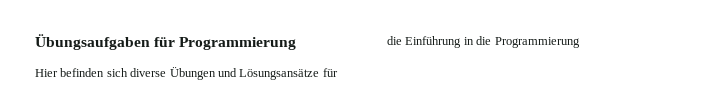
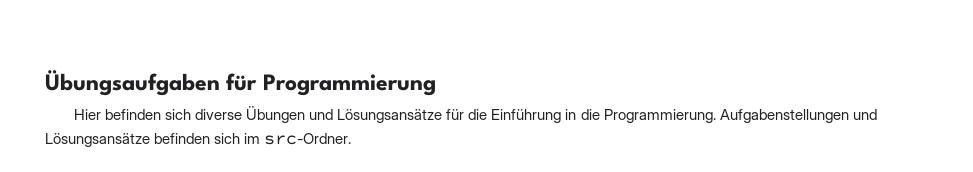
- Hier befinden sich diverse Übungen und Lösungsansätze für die Einführung in die Programmierung
+ Hier befinden sich diverse Übungen und Lösungsansätze für die Einführung in die Programmierung. Aufgabenstellungen und Lösungsansätze befinden sich im src-Ordner.

